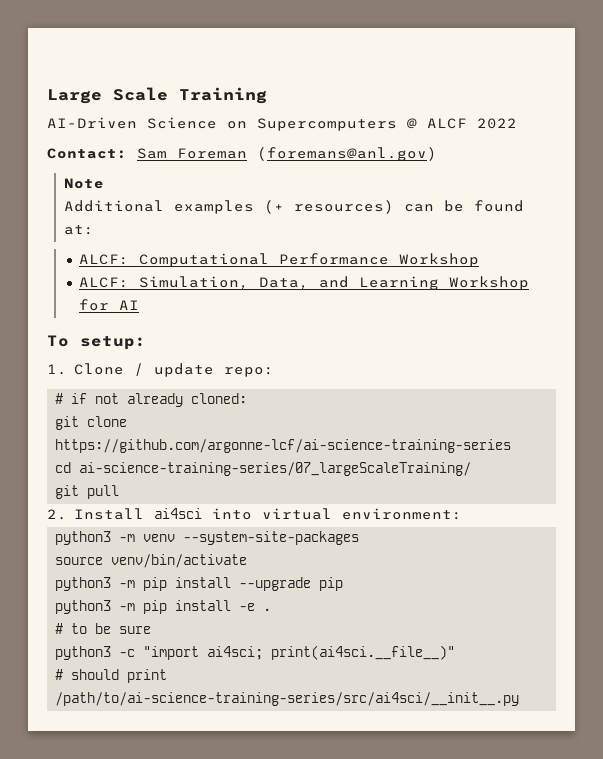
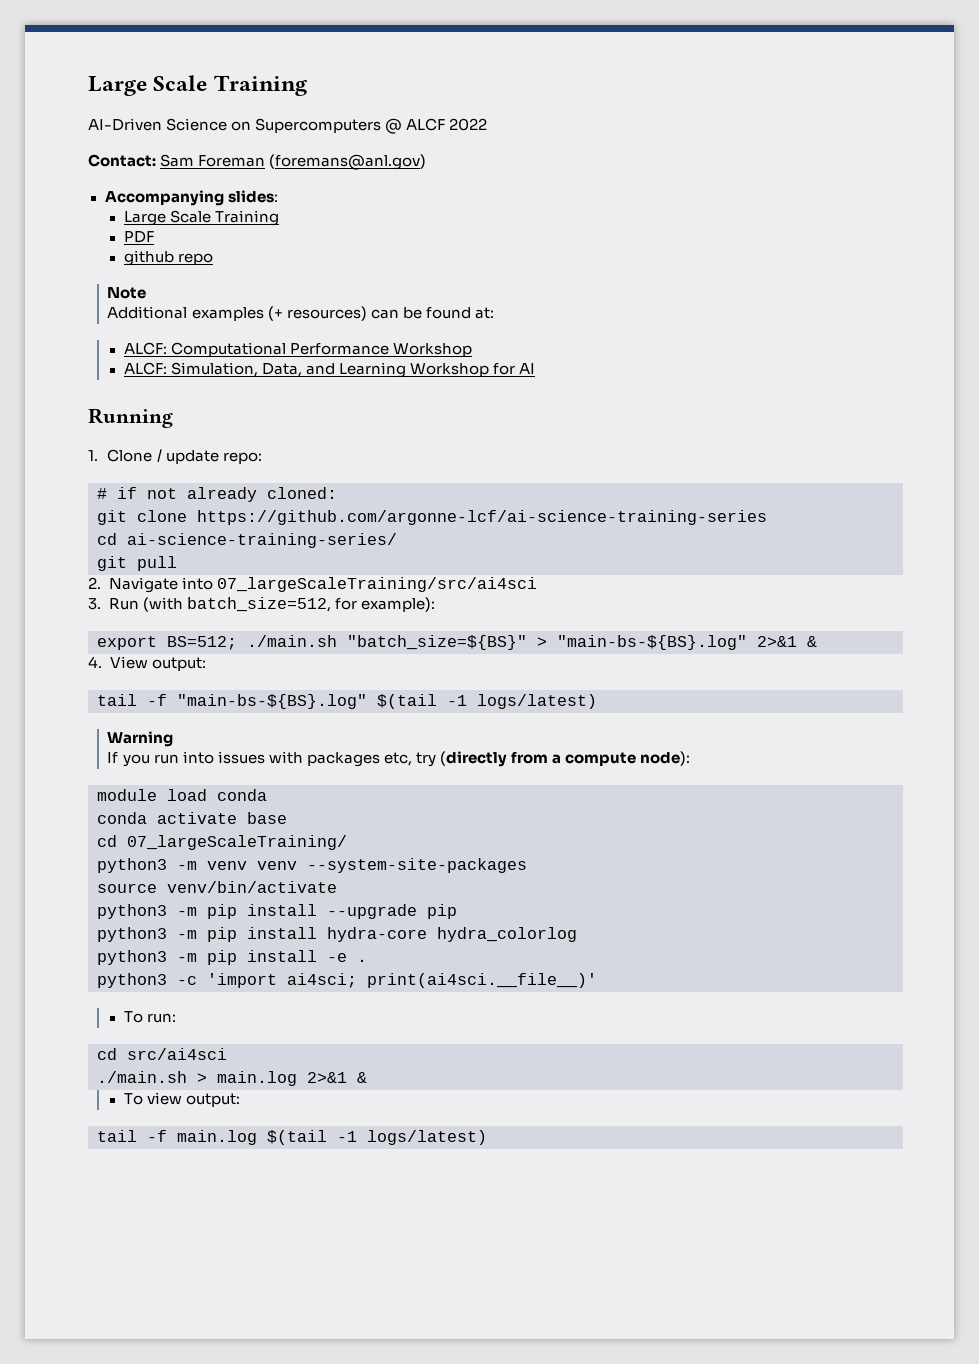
+ Accompanying slides:
+ Large Scale Training
+ PDF
+ github repo
- To setup:
+ Running
- cd ai-science-training-series/07_largeScaleTraining/
+ cd ai-science-training-series/
- 2. Install ai4sci into virtual environment:
+ 2. Navigate into 07_largeScaleTraining/src/ai4sci
+ 3. Run (with batch_size=512, for example):
+ export BS=512; ./main.sh "batch_size=${BS}" > "main-bs-${BS}.log" 2>&1 &
+ 4. View output:
+ tail -f "main-bs-${BS}.log" $(tail -1 logs/latest)
+ Warning
+ If you run into issues with packages etc, try (directly from a compute node):
+ module load conda
+ conda activate base
+ cd 07_largeScaleTraining/
- python3 -m venv --system-site-packages
+ python3 -m venv venv --system-site-packages
+ python3 -m pip install hydra-core hydra_colorlog
- # to be sure
- python3 -c "import ai4sci; print(ai4sci.__file__)"
- # should print /path/to/ai-science-training-series/src/ai4sci/__init__.py
+ python3 -c 'import ai4sci; print(ai4sci.__file__)'
+ To run:
+ cd src/ai4sci
+ ./main.sh > main.log 2>&1 &
+ To view output:
+ tail -f main.log $(tail -1 logs/latest)

